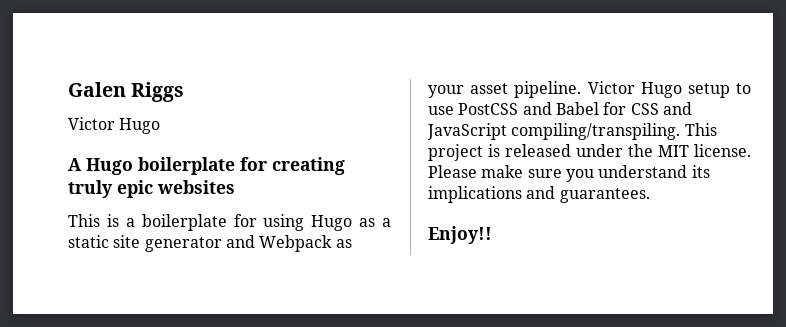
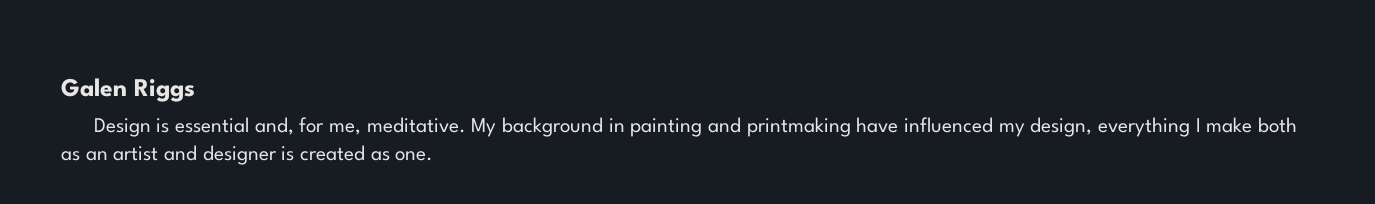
  Galen Riggs
- Victor Hugo
- A Hugo boilerplate for creating truly epic websites
- This is a boilerplate for using Hugo as a static site generator and Webpack as your asset pipeline. Victor Hugo setup to use PostCSS and Babel for CSS and JavaScript compiling/transpiling. This project is released under the MIT license. Please make sure you understand its implications and guarantees.
- Enjoy!!
+ Design is essential and, for me, meditative. My background in painting and printmaking have influenced my design, everything I make both as an artist and designer is created as one.

